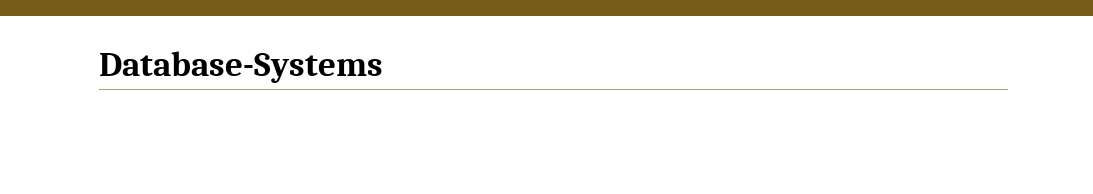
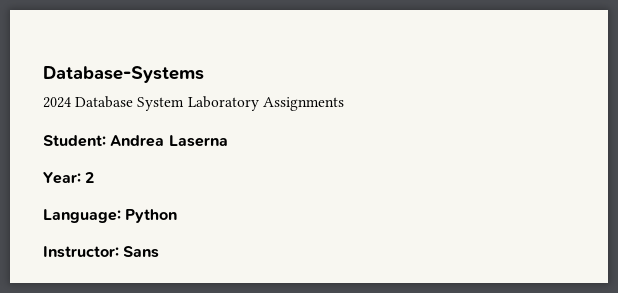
+ 2024 Database System Laboratory Assignments
+ Student: Andrea Laserna
+ Year: 2
+ Language: Python
+ Instructor: Sans

